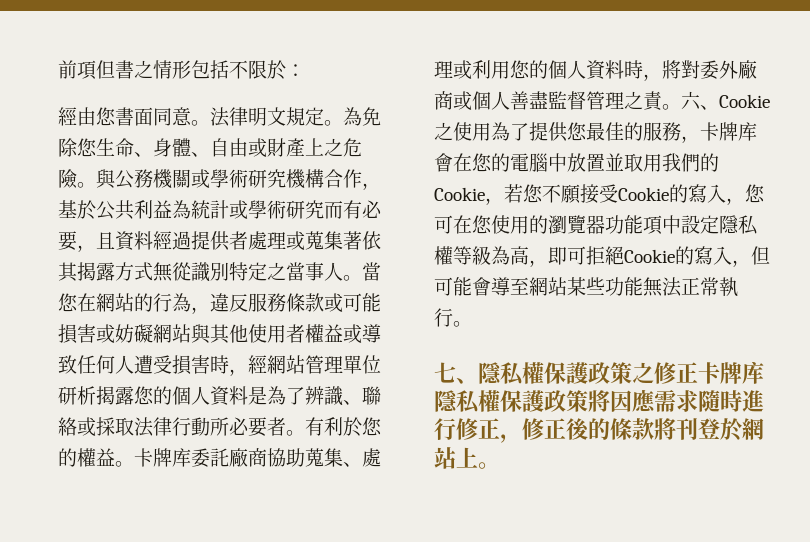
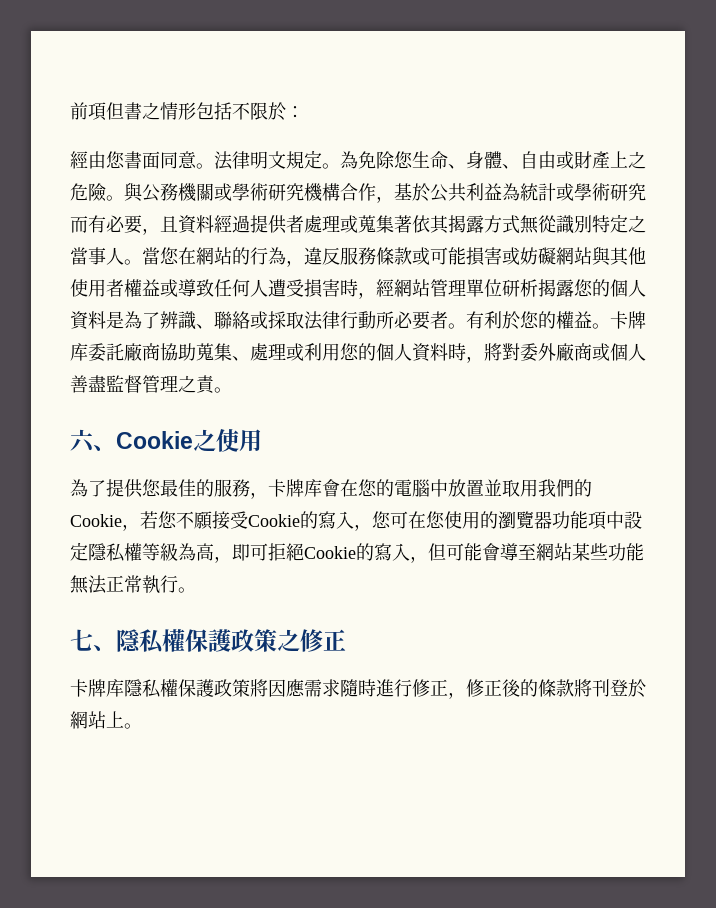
- 卡牌库委託廠商協助蒐集、處理或利用您的個人資料時，將對委外廠商或個人善盡監督管理之責。六、Cookie之使用為了提供您最佳的服務，卡牌库會在您的電腦中放置並取用我們的Cookie，若您不願接受Cookie的寫入，您可在您使用的瀏覽器功能項中設定隱私權等級為高，即可拒絕Cookie的寫入，但可能會導至網站某些功能無法正常執行。
+ 卡牌库委託廠商協助蒐集、處理或利用您的個人資料時，將對委外廠商或個人善盡監督管理之責。
+ 六、Cookie之使用
+ 為了提供您最佳的服務，卡牌库會在您的電腦中放置並取用我們的Cookie，若您不願接受Cookie的寫入，您可在您使用的瀏覽器功能項中設定隱私權等級為高，即可拒絕Cookie的寫入，但可能會導至網站某些功能無法正常執行。
- 七、隱私權保護政策之修正卡牌库隱私權保護政策將因應需求隨時進行修正，修正後的條款將刊登於網站上。
+ 七、隱私權保護政策之修正
+ 卡牌库隱私權保護政策將因應需求隨時進行修正，修正後的條款將刊登於網站上。

